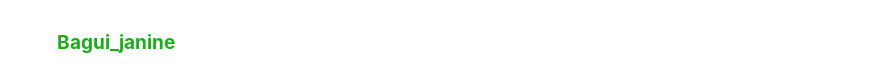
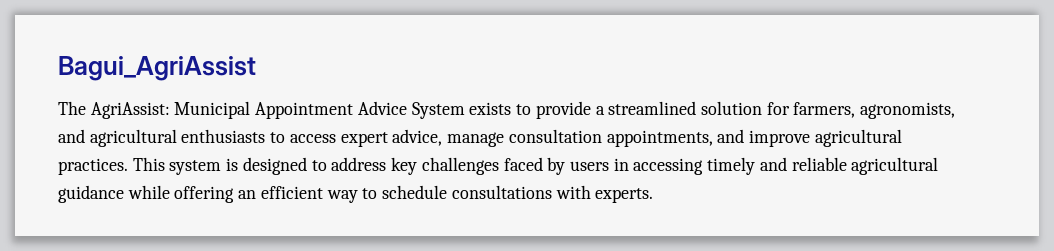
- Bagui_janine
+ Bagui_AgriAssist
+ The AgriAssist: Municipal Appointment Advice System exists to provide a streamlined solution for farmers, agronomists, and agricultural enthusiasts to access expert advice, manage consultation appointments, and improve agricultural practices. This system is designed to address key challenges faced by users in accessing timely and reliable agricultural guidance while offering an efficient way to schedule consultations with experts.

